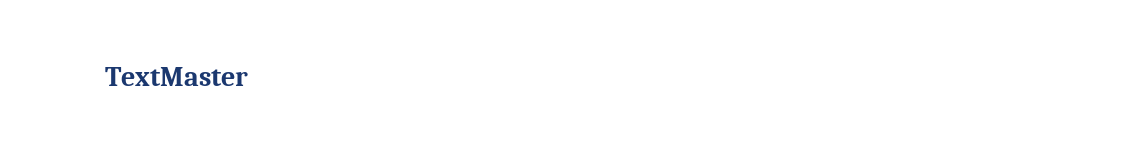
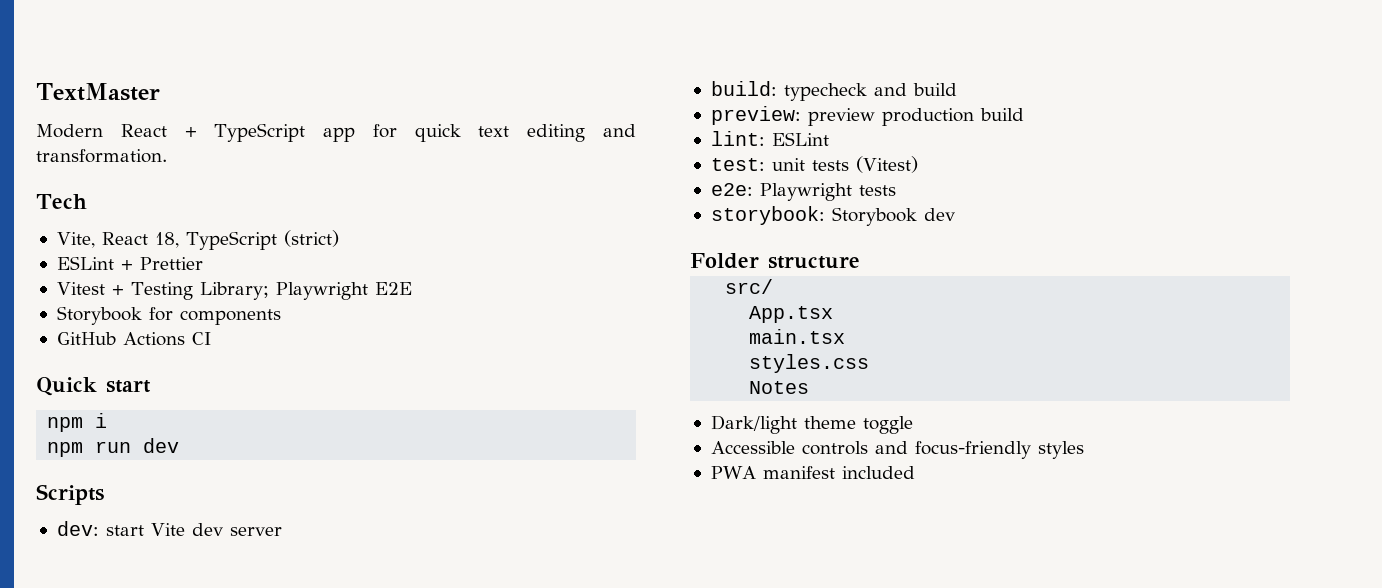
+ Modern React + TypeScript app for quick text editing and transformation.
+ Tech
+ Vite, React 18, TypeScript (strict)
+ ESLint + Prettier
+ Vitest + Testing Library; Playwright E2E
+ Storybook for components
+ GitHub Actions CI
+ Quick start
+ npm i
+ npm run dev
+ Scripts
+ dev: start Vite dev server
+ build: typecheck and build
+ preview: preview production build
+ lint: ESLint
+ test: unit tests (Vitest)
+ e2e: Playwright tests
+ storybook: Storybook dev
+ Folder structure
+ src/
+ App.tsx
+ main.tsx
+ styles.css
+ Notes
+ Dark/light theme toggle
+ Accessible controls and focus-friendly styles
+ PWA manifest included

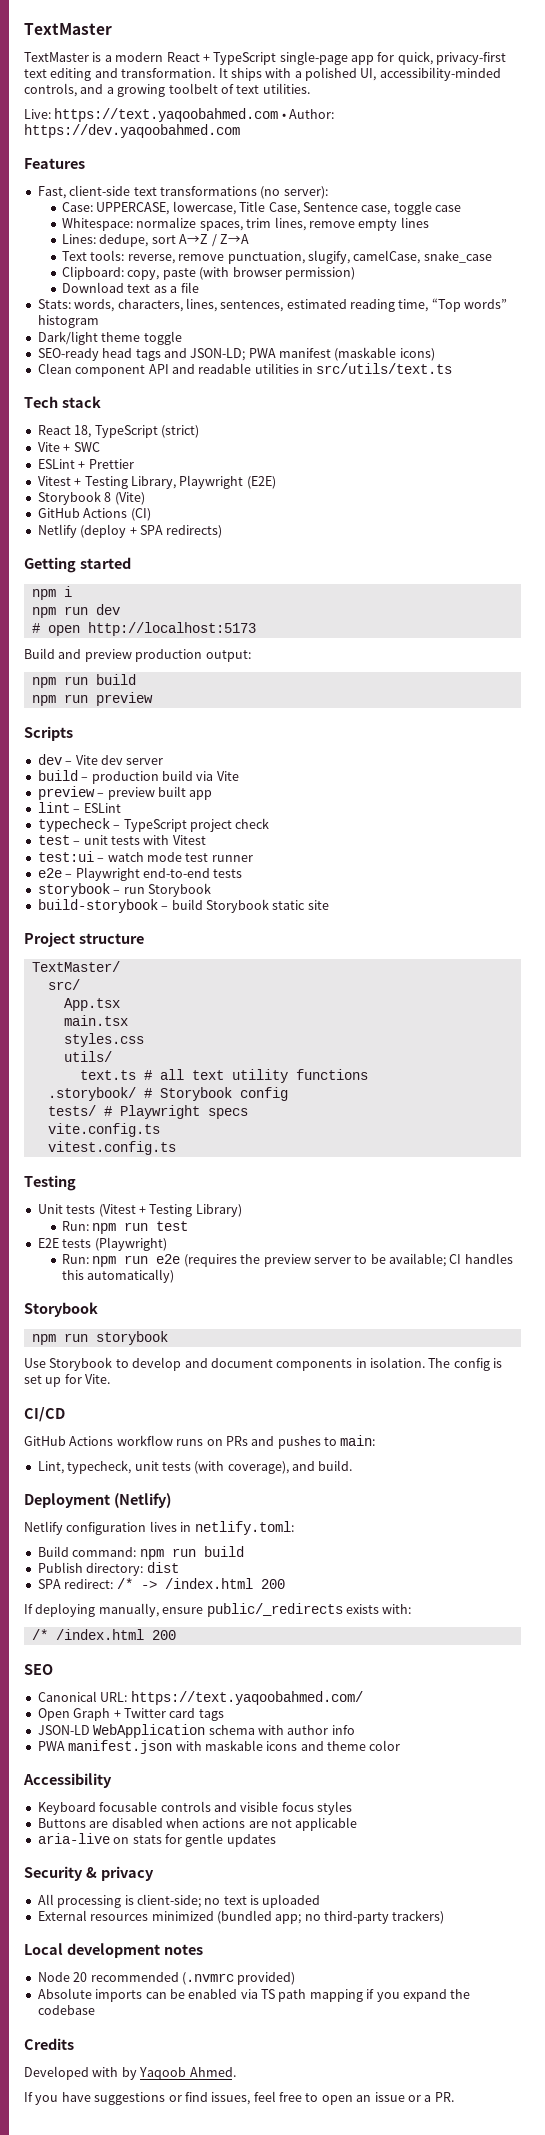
- Modern React + TypeScript app for quick text editing and transformation.
+ TextMaster is a modern React + TypeScript single-page app for quick, privacy-first text editing and transformation. It ships with a polished UI, accessibility-minded controls, and a growing toolbelt of text utilities.
+ Live: https://text.yaqoobahmed.com • Author: https://dev.yaqoobahmed.com
+ Features
+ Fast, client-side text transformations (no server):
+ Case: UPPERCASE, lowercase, Title Case, Sentence case, toggle case
+ Whitespace: normalize spaces, trim lines, remove empty lines
+ Lines: dedupe, sort A→Z / Z→A
+ Text tools: reverse, remove punctuation, slugify, camelCase, snake_case
+ Clipboard: copy, paste (with browser permission)
+ Download text as a file
+ Stats: words, characters, lines, sentences, estimated reading time, “Top words” histogram
+ Dark/light theme toggle
+ SEO-ready head tags and JSON‑LD; PWA manifest (maskable icons)
+ Clean component API and readable utilities in src/utils/text.ts
- Tech
- Vite, React 18, TypeScript (strict)
+ Tech stack
+ React 18, TypeScript (strict)
+ Vite + SWC
- Vitest + Testing Library; Playwright E2E
- Storybook for components
- GitHub Actions CI
- Quick start
+ Vitest + Testing Library, Playwright (E2E)
+ Storybook 8 (Vite)
+ GitHub Actions (CI)
+ Netlify (deploy + SPA redirects)
+ Getting started
+ # open http://localhost:5173
+ Build and preview production output:
+ npm run build
+ npm run preview
- dev: start Vite dev server
+ dev – Vite dev server
- build: typecheck and build
- preview: preview production build
- lint: ESLint
- test: unit tests (Vitest)
- e2e: Playwright tests
- storybook: Storybook dev
- Folder structure
+ build – production build via Vite
+ preview – preview built app
+ lint – ESLint
+ typecheck – TypeScript project check
+ test – unit tests with Vitest
+ test:ui – watch mode test runner
+ e2e – Playwright end-to-end tests
+ storybook – run Storybook
+ build-storybook – build Storybook static site
+ Project structure
+ TextMaster/
- Notes
- Dark/light theme toggle
- Accessible controls and focus-friendly styles
- PWA manifest included
+ utils/
+ text.ts # all text utility functions
+ .storybook/ # Storybook config
+ tests/ # Playwright specs
+ vite.config.ts
+ vitest.config.ts
+ Testing
+ Unit tests (Vitest + Testing Library)
+ Run: npm run test
+ E2E tests (Playwright)
+ Run: npm run e2e (requires the preview server to be available; CI handles this automatically)
+ Storybook
+ npm run storybook
+ Use Storybook to develop and document components in isolation. The config is set up for Vite.
+ CI/CD
+ GitHub Actions workflow runs on PRs and pushes to main:
+ Lint, typecheck, unit tests (with coverage), and build.
+ Deployment (Netlify)
+ Netlify configuration lives in netlify.toml:
+ Build command: npm run build
+ Publish directory: dist
+ SPA redirect: /* -> /index.html 200
+ If deploying manually, ensure public/_redirects exists with:
+ /* /index.html 200
+ SEO
+ Canonical URL: https://text.yaqoobahmed.com/
+ Open Graph + Twitter card tags
+ JSON‑LD WebApplication schema with author info
+ PWA manifest.json with maskable icons and theme color
+ Accessibility
+ Keyboard focusable controls and visible focus styles
+ Buttons are disabled when actions are not applicable
+ aria-live on stats for gentle updates
+ Security & privacy
+ All processing is client-side; no text is uploaded
+ External resources minimized (bundled app; no third-party trackers)
+ Local development notes
+ Node 20 recommended (.nvmrc provided)
+ Absolute imports can be enabled via TS path mapping if you expand the codebase
+ Credits
+ Developed with by Yaqoob Ahmed.
+ If you have suggestions or find issues, feel free to open an issue or a PR.

